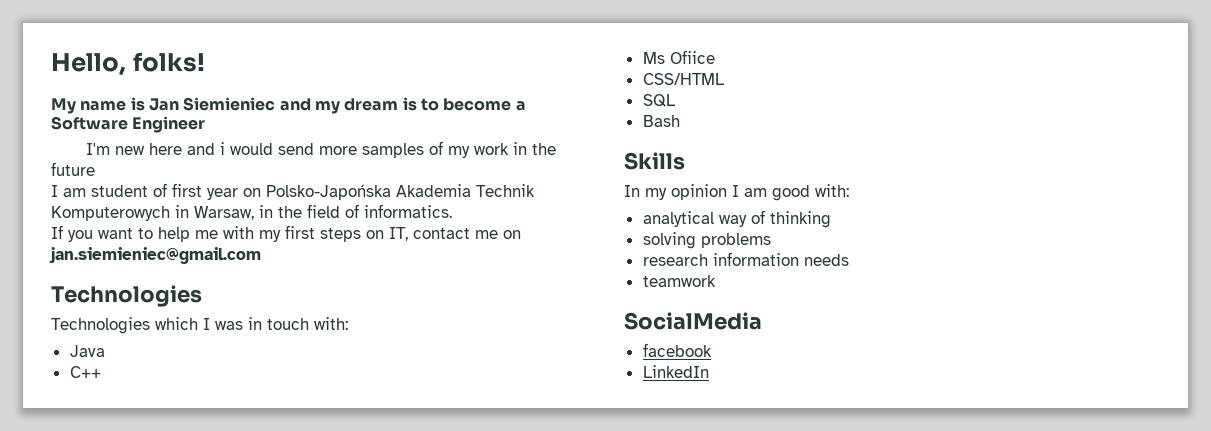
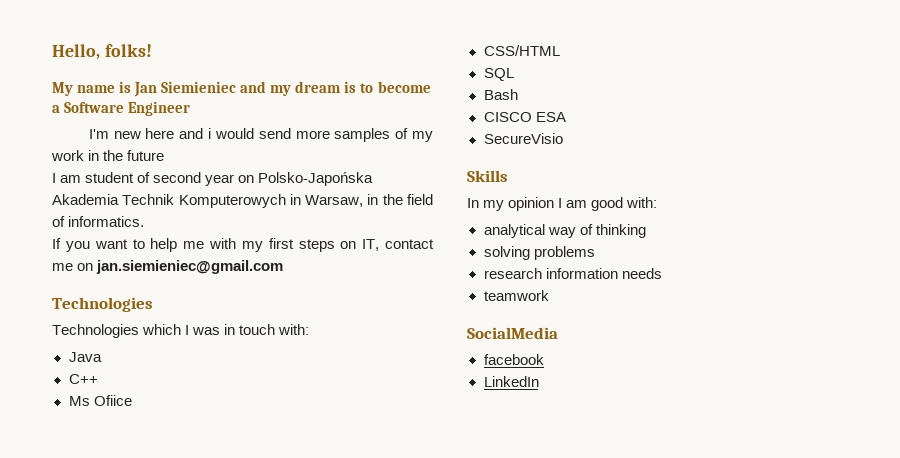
- I am student of first year on Polsko-Japońska Akademia Technik Komputerowych in Warsaw, in the field of informatics.
+ I am student of second year on Polsko-Japońska Akademia Technik Komputerowych in Warsaw, in the field of informatics.
+ CISCO ESA
+ SecureVisio

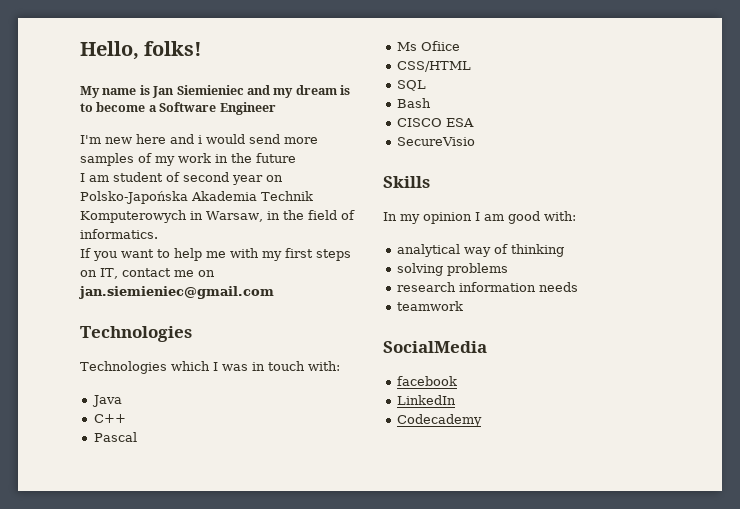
+ Pascal
+ Codecademy

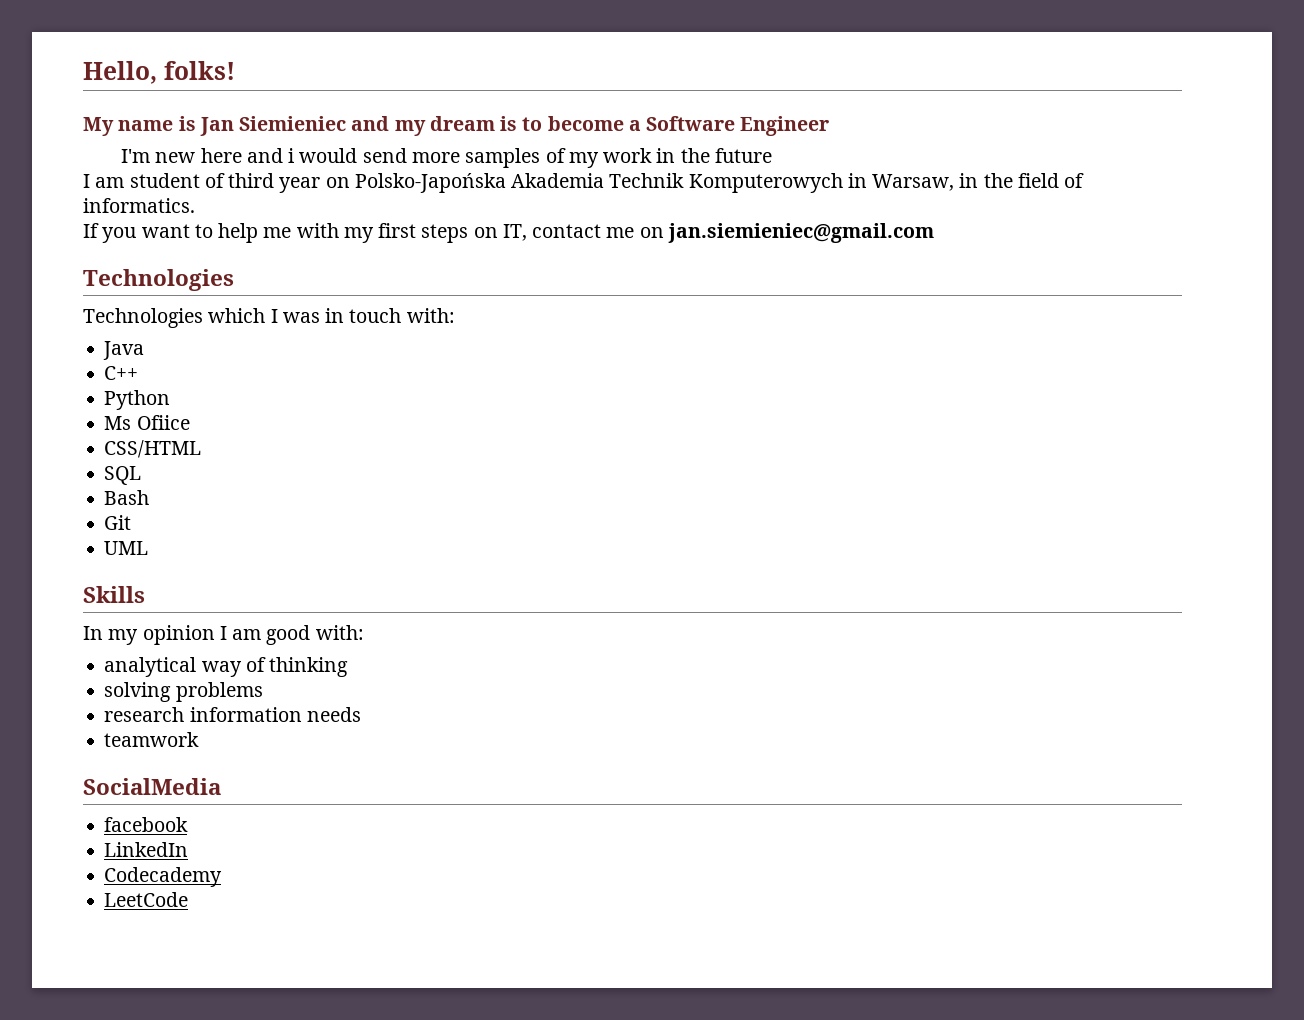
- I am student of second year on Polsko-Japońska Akademia Technik Komputerowych in Warsaw, in the field of informatics.
+ I am student of third year on Polsko-Japońska Akademia Technik Komputerowych in Warsaw, in the field of informatics.
- Pascal
+ Python
- CISCO ESA
- SecureVisio
+ Git
+ UML
+ LeetCode

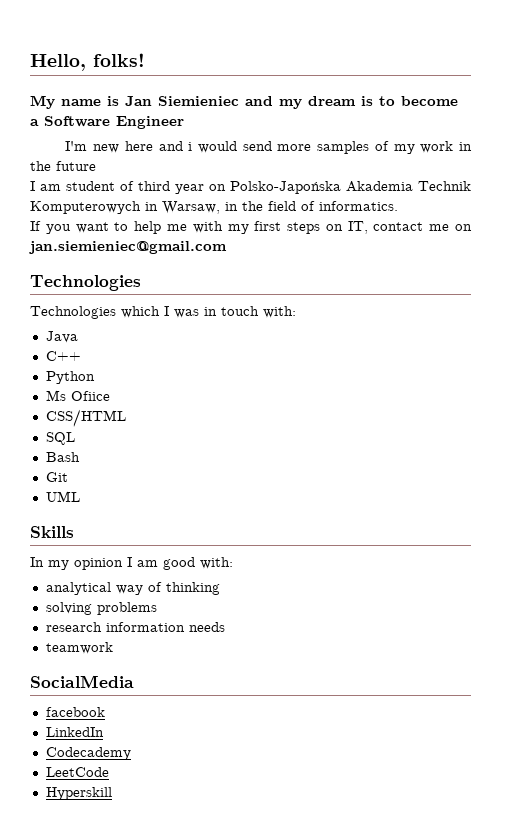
+ Hyperskill

